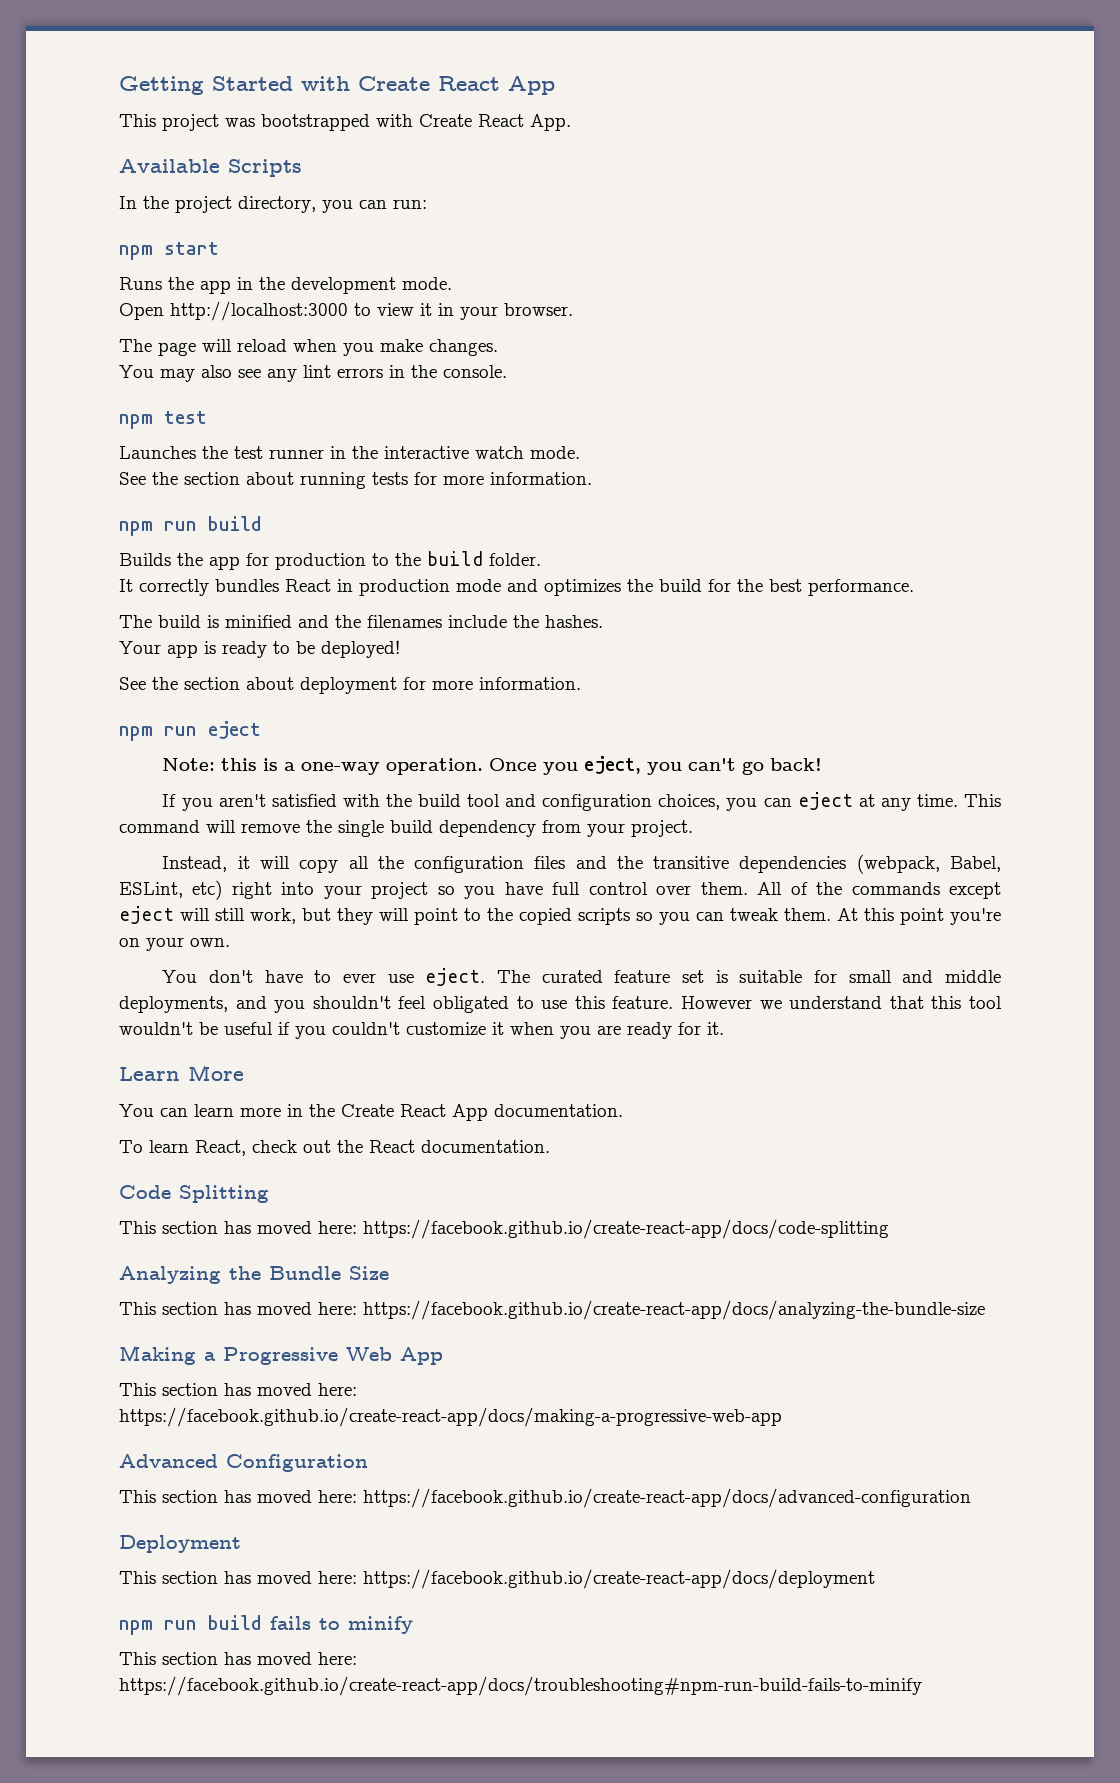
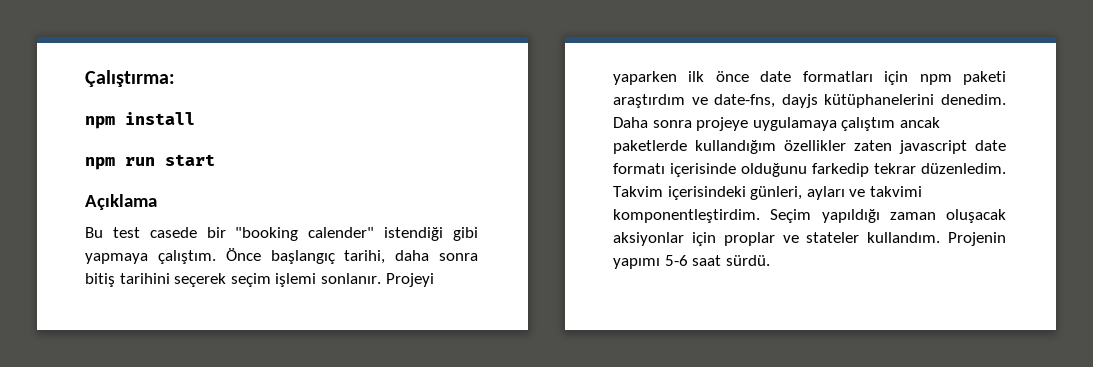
- Getting Started with Create React App
- This project was bootstrapped with Create React App.
- Available Scripts
- In the project directory, you can run:
- npm start
- Runs the app in the development mode.
- Open http://localhost:3000 to view it in your browser.
- The page will reload when you make changes.
- You may also see any lint errors in the console.
- npm test
- Launches the test runner in the interactive watch mode.
- See the section about running tests for more information.
- npm run build
- Builds the app for production to the build folder.
- It correctly bundles React in production mode and optimizes the build for the best performance.
- The build is minified and the filenames include the hashes.
- Your app is ready to be deployed!
- See the section about deployment for more information.
- npm run eject
- Note: this is a one-way operation. Once you eject, you can't go back!
- If you aren't satisfied with the build tool and configuration choices, you can eject at any time. This command will remove the single build dependency from your project.
- Instead, it will copy all the configuration files and the transitive dependencies (webpack, Babel, ESLint, etc) right into your project so you have full control over them. All of the commands except eject will still work, but they will point to the copied scripts so you can tweak them. At this point you're on your own.
- You don't have to ever use eject. The curated feature set is suitable for small and middle deployments, and you shouldn't feel obligated to use this feature. However we understand that this tool wouldn't be useful if you couldn't customize it when you are ready for it.
- Learn More
- You can learn more in the Create React App documentation.
- To learn React, check out the React documentation.
- Code Splitting
- This section has moved here: https://facebook.github.io/create-react-app/docs/code-splitting
- Analyzing the Bundle Size
- This section has moved here: https://facebook.github.io/create-react-app/docs/analyzing-the-bundle-size
- Making a Progressive Web App
- This section has moved here: https://facebook.github.io/create-react-app/docs/making-a-progressive-web-app
- Advanced Configuration
- This section has moved here: https://facebook.github.io/create-react-app/docs/advanced-configuration
- Deployment
- This section has moved here: https://facebook.github.io/create-react-app/docs/deployment
- npm run build fails to minify
- This section has moved here: https://facebook.github.io/create-react-app/docs/troubleshooting#npm-run-build-fails-to-minify
+ Çalıştırma:
+ npm install
+ npm run start
+ Açıklama
+ Bu test casede bir "booking calender" istendiği gibi yapmaya çalıştım. Önce başlangıç tarihi, daha sonra bitiş tarihini seçerek seçim işlemi sonlanır. Projeyi yaparken ilk önce date formatları için npm paketi araştırdım ve date-fns, dayjs kütüphanelerini denedim. Daha sonra projeye uygulamaya çalıştım ancak paketlerde kullandığım özellikler zaten javascript date formatı içerisinde olduğunu farkedip tekrar düzenledim. Takvim içerisindeki günleri, ayları ve takvimi komponentleştirdim. Seçim yapıldığı zaman oluşacak aksiyonlar için proplar ve stateler kullandım. Projenin yapımı 5-6 saat sürdü.

